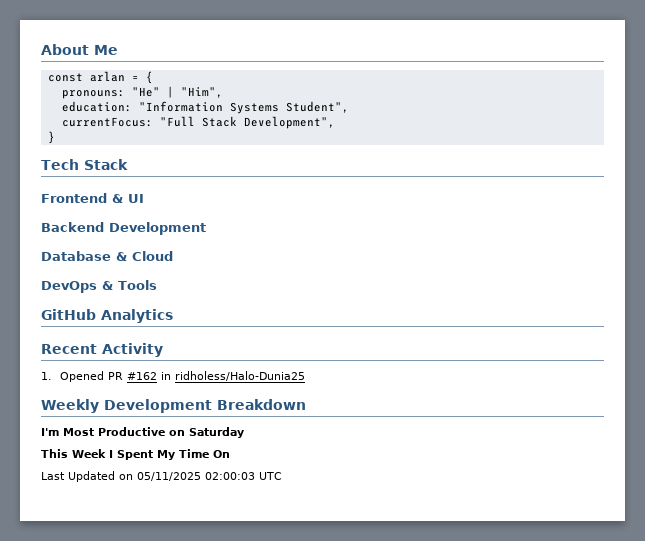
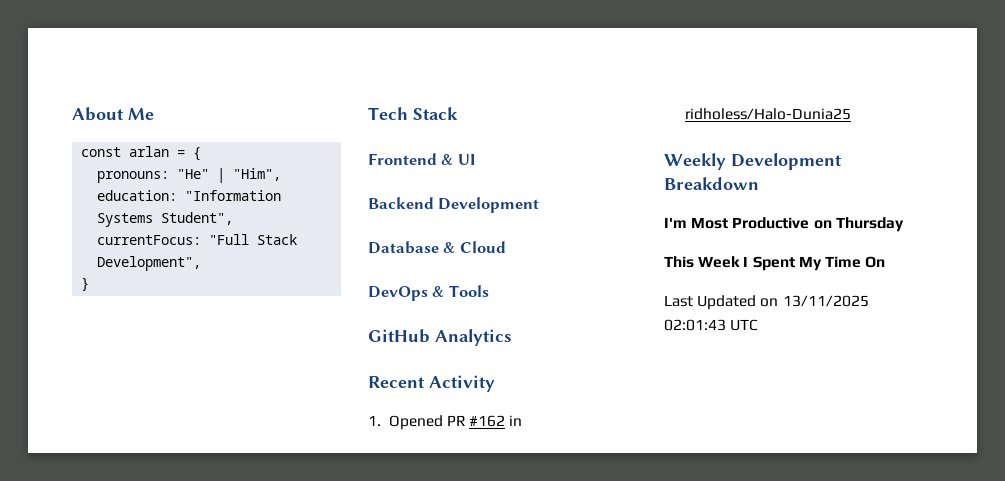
- I'm Most Productive on Saturday
+ I'm Most Productive on Thursday
- Last Updated on 05/11/2025 02:00:03 UTC
+ Last Updated on 13/11/2025 02:01:43 UTC

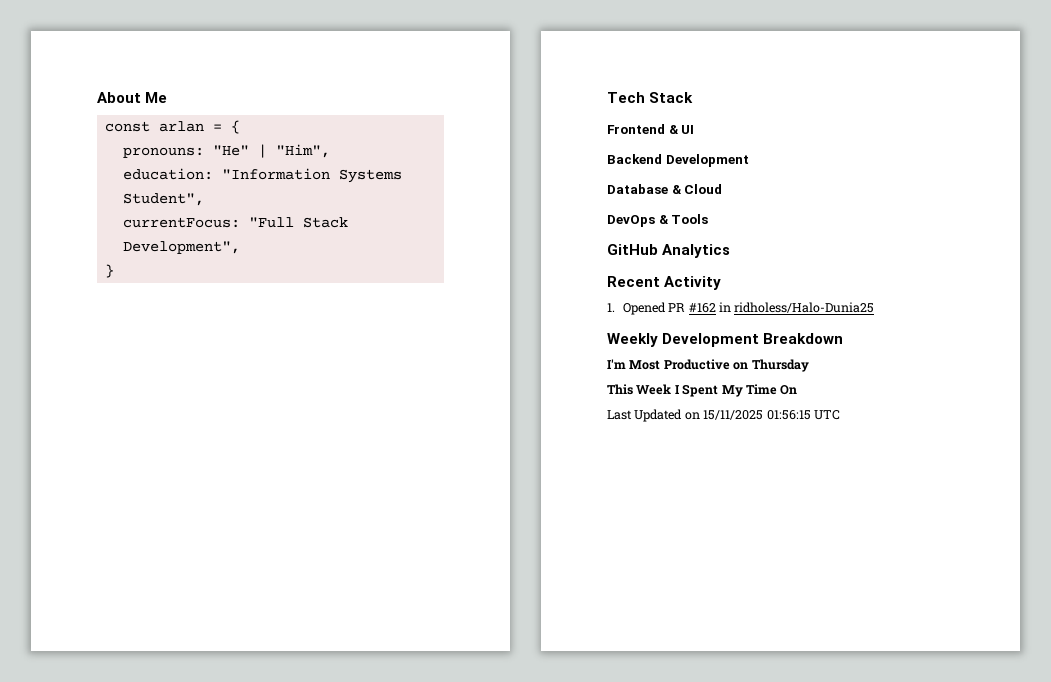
- Last Updated on 13/11/2025 02:01:43 UTC
+ Last Updated on 15/11/2025 01:56:15 UTC

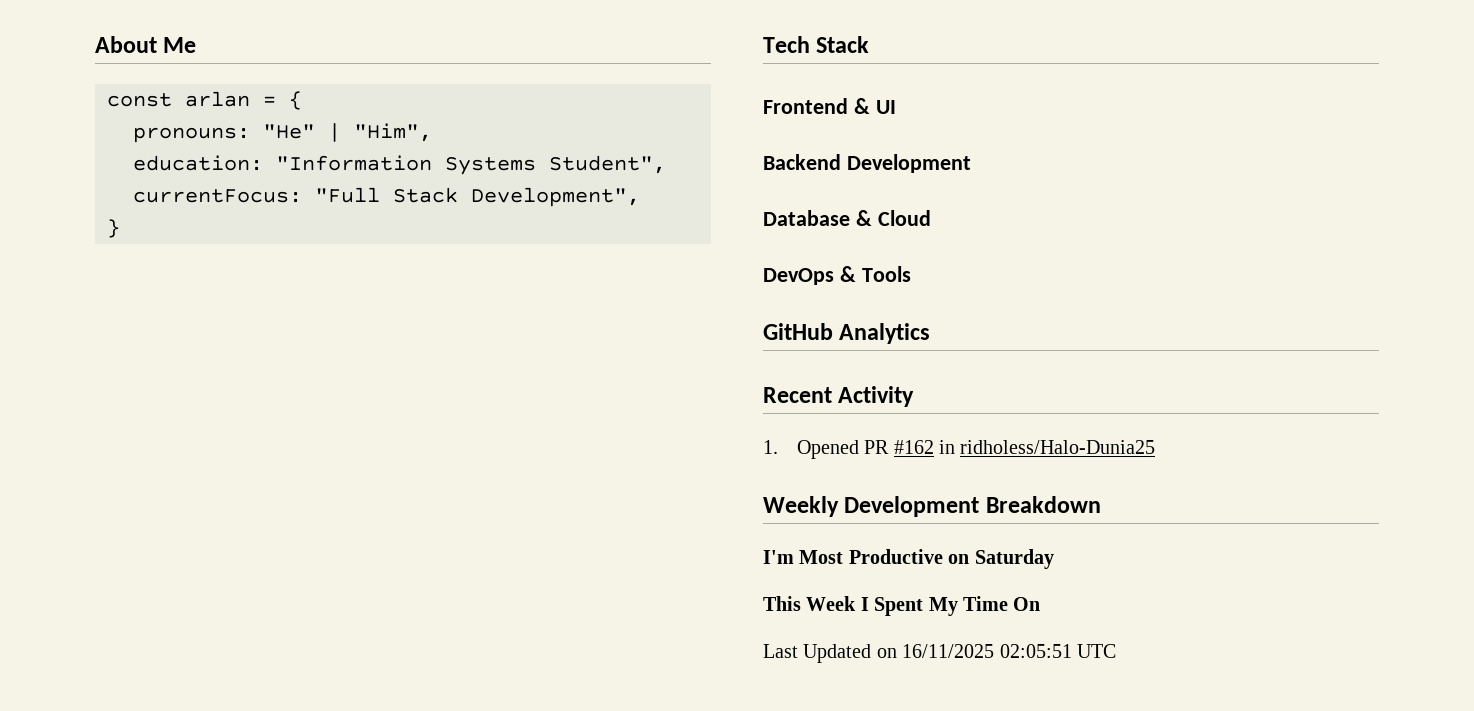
- I'm Most Productive on Thursday
+ I'm Most Productive on Saturday
- Last Updated on 15/11/2025 01:56:15 UTC
+ Last Updated on 16/11/2025 02:05:51 UTC

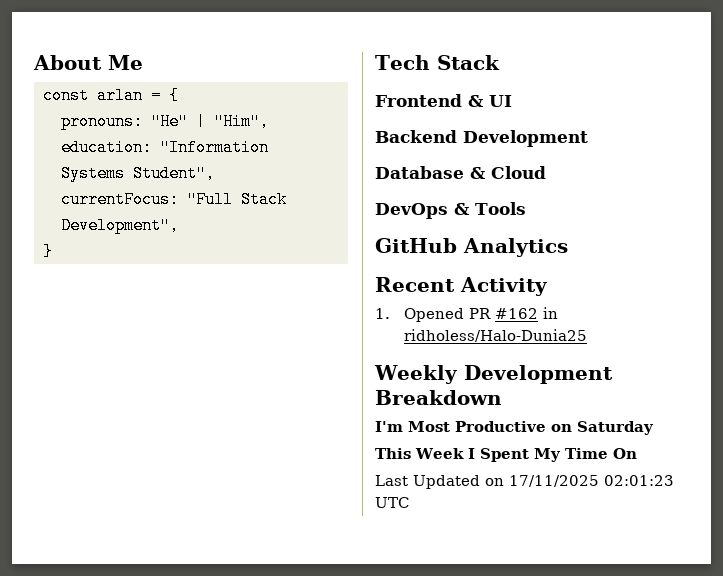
- Last Updated on 16/11/2025 02:05:51 UTC
+ Last Updated on 17/11/2025 02:01:23 UTC

